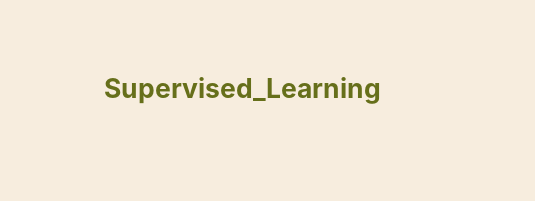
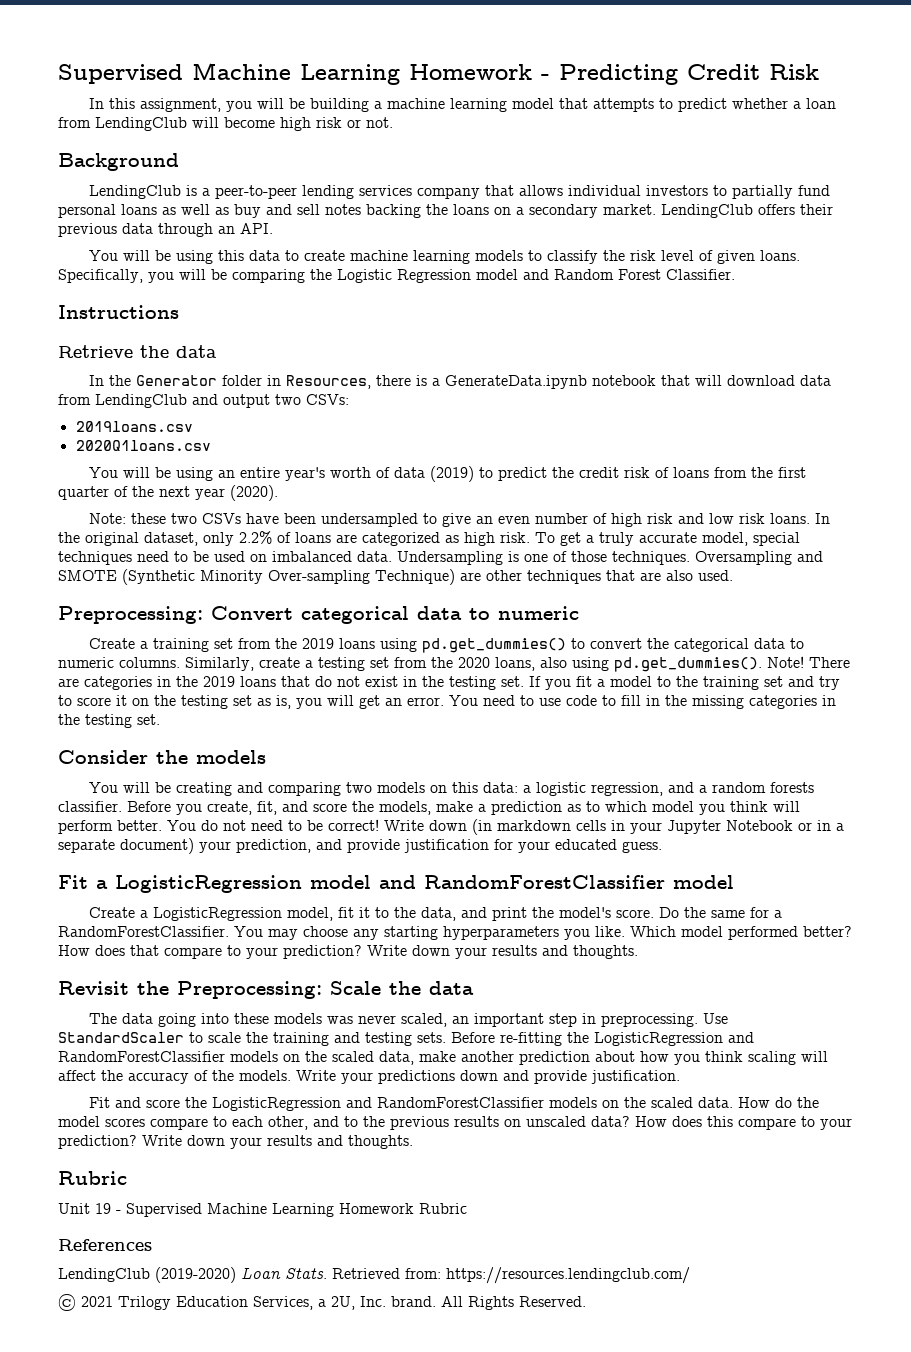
- Supervised_Learning
+ Supervised Machine Learning Homework - Predicting Credit Risk
+ In this assignment, you will be building a machine learning model that attempts to predict whether a loan from LendingClub will become high risk or not.
+ Background
+ LendingClub is a peer-to-peer lending services company that allows individual investors to partially fund personal loans as well as buy and sell notes backing the loans on a secondary market. LendingClub offers their previous data through an API.
+ You will be using this data to create machine learning models to classify the risk level of given loans. Specifically, you will be comparing the Logistic Regression model and Random Forest Classifier.
+ Instructions
+ Retrieve the data
+ In the Generator folder in Resources, there is a GenerateData.ipynb notebook that will download data from LendingClub and output two CSVs:
+ 2019loans.csv
+ 2020Q1loans.csv
+ You will be using an entire year's worth of data (2019) to predict the credit risk of loans from the first quarter of the next year (2020).
+ Note: these two CSVs have been undersampled to give an even number of high risk and low risk loans. In the original dataset, only 2.2% of loans are categorized as high risk. To get a truly accurate model, special techniques need to be used on imbalanced data. Undersampling is one of those techniques. Oversampling and SMOTE (Synthetic Minority Over-sampling Technique) are other techniques that are also used.
+ Preprocessing: Convert categorical data to numeric
+ Create a training set from the 2019 loans using pd.get_dummies() to convert the categorical data to numeric columns. Similarly, create a testing set from the 2020 loans, also using pd.get_dummies(). Note! There are categories in the 2019 loans that do not exist in the testing set. If you fit a model to the training set and try to score it on the testing set as is, you will get an error. You need to use code to fill in the missing categories in the testing set.
+ Consider the models
+ You will be creating and comparing two models on this data: a logistic regression, and a random forests classifier. Before you create, fit, and score the models, make a prediction as to which model you think will perform better. You do not need to be correct! Write down (in markdown cells in your Jupyter Notebook or in a separate document) your prediction, and provide justification for your educated guess.
+ Fit a LogisticRegression model and RandomForestClassifier model
+ Create a LogisticRegression model, fit it to the data, and print the model's score. Do the same for a RandomForestClassifier. You may choose any starting hyperparameters you like. Which model performed better? How does that compare to your prediction? Write down your results and thoughts.
+ Revisit the Preprocessing: Scale the data
+ The data going into these models was never scaled, an important step in preprocessing. Use StandardScaler to scale the training and testing sets. Before re-fitting the LogisticRegression and RandomForestClassifier models on the scaled data, make another prediction about how you think scaling will affect the accuracy of the models. Write your predictions down and provide justification.
+ Fit and score the LogisticRegression and RandomForestClassifier models on the scaled data. How do the model scores compare to each other, and to the previous results on unscaled data? How does this compare to your prediction? Write down your results and thoughts.
+ Rubric
+ Unit 19 - Supervised Machine Learning Homework Rubric
+ References
+ LendingClub (2019-2020) Loan Stats. Retrieved from: https://resources.lendingclub.com/
+ © 2021 Trilogy Education Services, a 2U, Inc. brand. All Rights Reserved.

